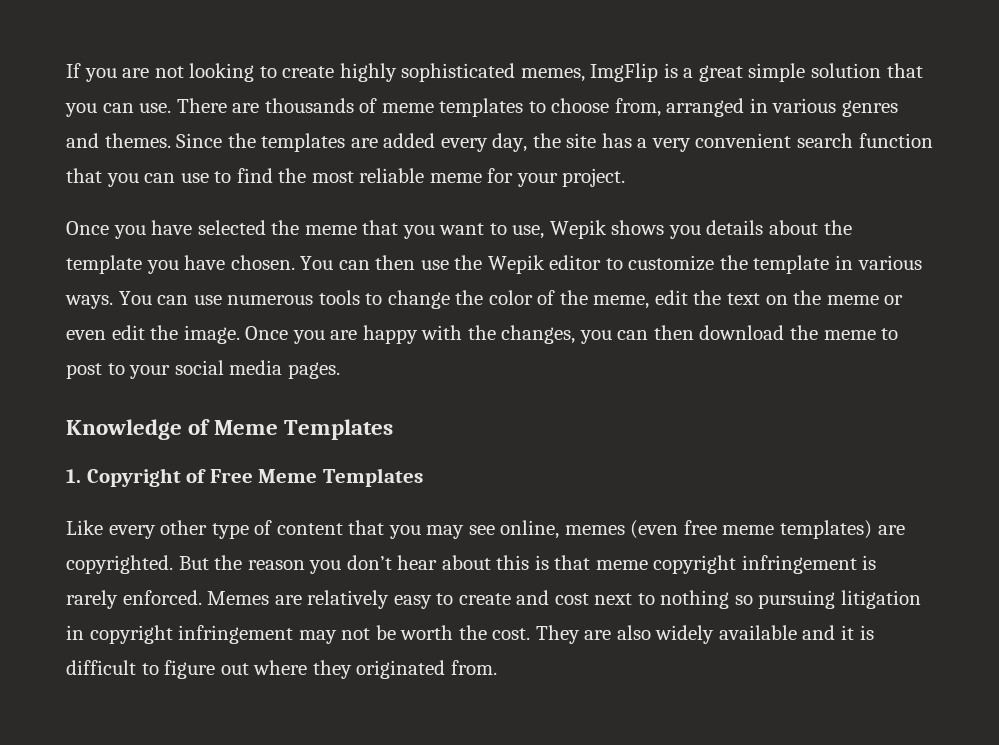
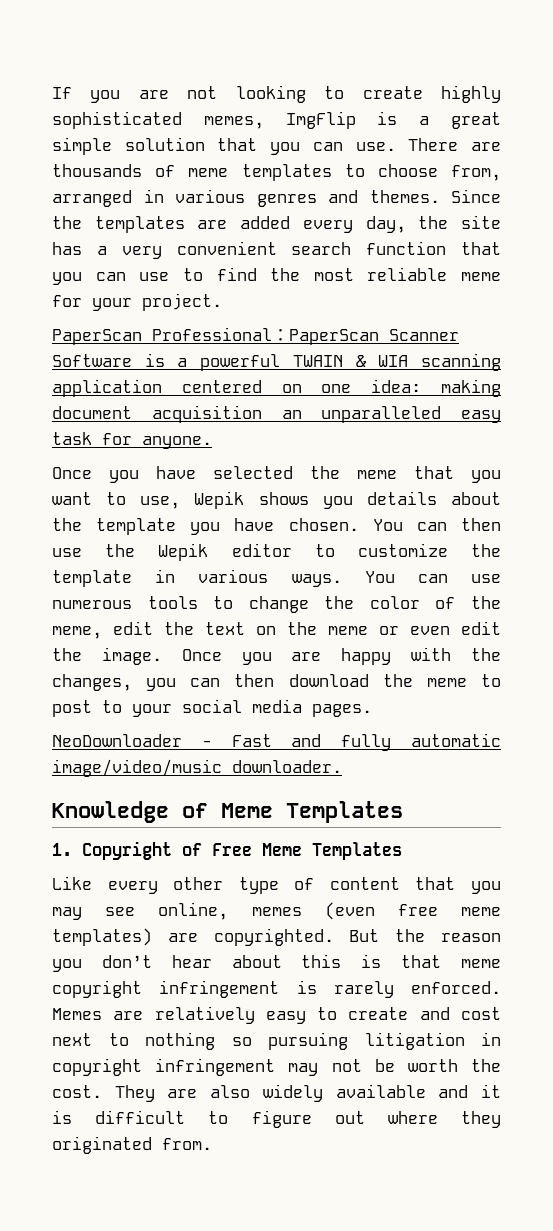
+ PaperScan Professional：PaperScan Scanner Software is a powerful TWAIN & WIA scanning application centered on one idea: making document acquisition an unparalleled easy task for anyone.
+ NeoDownloader - Fast and fully automatic image/video/music downloader.

